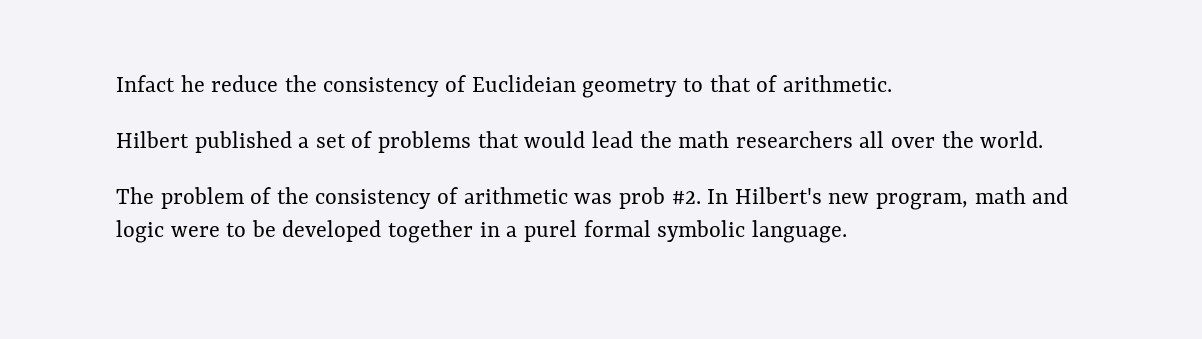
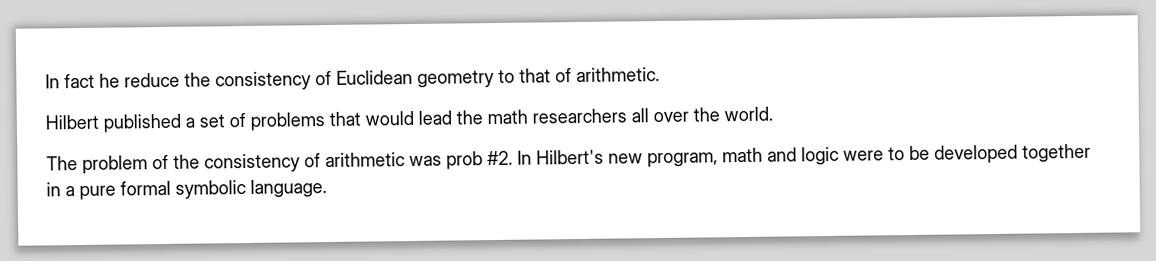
- Infact he reduce the consistency of Euclideian geometry to that of arithmetic.
+ In fact he reduce the consistency of Euclidean geometry to that of arithmetic.
- In Hilbert's new program, math and logic were to be developed together in a purel formal symbolic language.
+ In Hilbert's new program, math and logic were to be developed together in a pure formal symbolic language.

